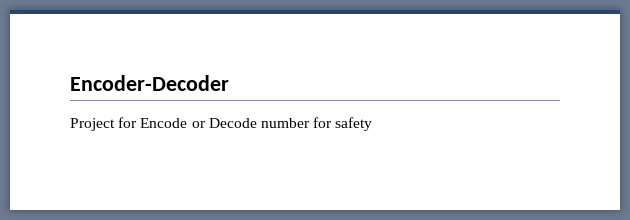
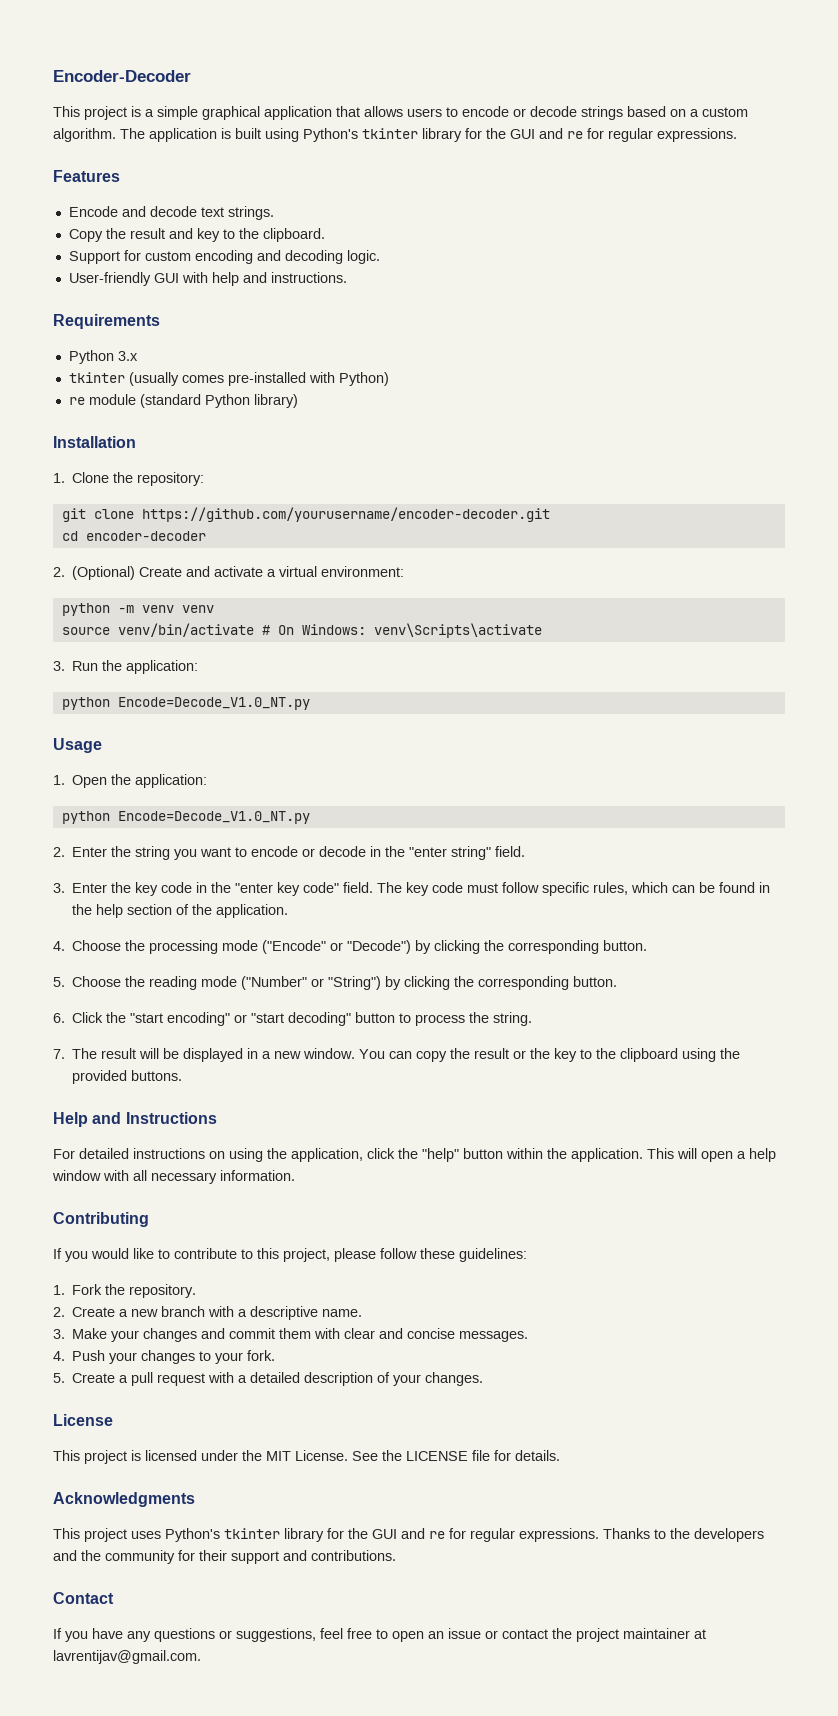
- Project for Encode or Decode number for safety
+ This project is a simple graphical application that allows users to encode or decode strings based on a custom algorithm. The application is built using Python's tkinter library for the GUI and re for regular expressions.
+ Features
+ Encode and decode text strings.
+ Copy the result and key to the clipboard.
+ Support for custom encoding and decoding logic.
+ User-friendly GUI with help and instructions.
+ Requirements
+ Python 3.x
+ tkinter (usually comes pre-installed with Python)
+ re module (standard Python library)
+ Installation
+ 1. Clone the repository:
+ git clone https://github.com/yourusername/encoder-decoder.git
+ cd encoder-decoder
+ 2. (Optional) Create and activate a virtual environment:
+ python -m venv venv
+ source venv/bin/activate # On Windows: venv\Scripts\activate
+ 3. Run the application:
+ python Encode=Decode_V1.0_NT.py
+ Usage
+ 1. Open the application:
+ python Encode=Decode_V1.0_NT.py
+ 2. Enter the string you want to encode or decode in the "enter string" field.
+ 3. Enter the key code in the "enter key code" field. The key code must follow specific rules, which can be found in the help section of the application.
+ 4. Choose the processing mode ("Encode" or "Decode") by clicking the corresponding button.
+ 5. Choose the reading mode ("Number" or "String") by clicking the corresponding button.
+ 6. Click the "start encoding" or "start decoding" button to process the string.
+ 7. The result will be displayed in a new window. You can copy the result or the key to the clipboard using the provided buttons.
+ Help and Instructions
+ For detailed instructions on using the application, click the "help" button within the application. This will open a help window with all necessary information.
+ Contributing
+ If you would like to contribute to this project, please follow these guidelines:
+ 1. Fork the repository.
+ 2. Create a new branch with a descriptive name.
+ 3. Make your changes and commit them with clear and concise messages.
+ 4. Push your changes to your fork.
+ 5. Create a pull request with a detailed description of your changes.
+ License
+ This project is licensed under the MIT License. See the LICENSE file for details.
+ Acknowledgments
+ This project uses Python's tkinter library for the GUI and re for regular expressions. Thanks to the developers and the community for their support and contributions.
+ Contact
+ If you have any questions or suggestions, feel free to open an issue or contact the project maintainer at lavrentijav@gmail.com.

